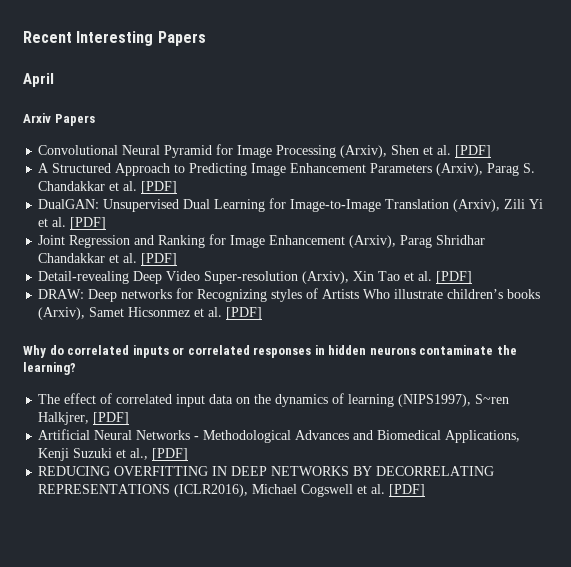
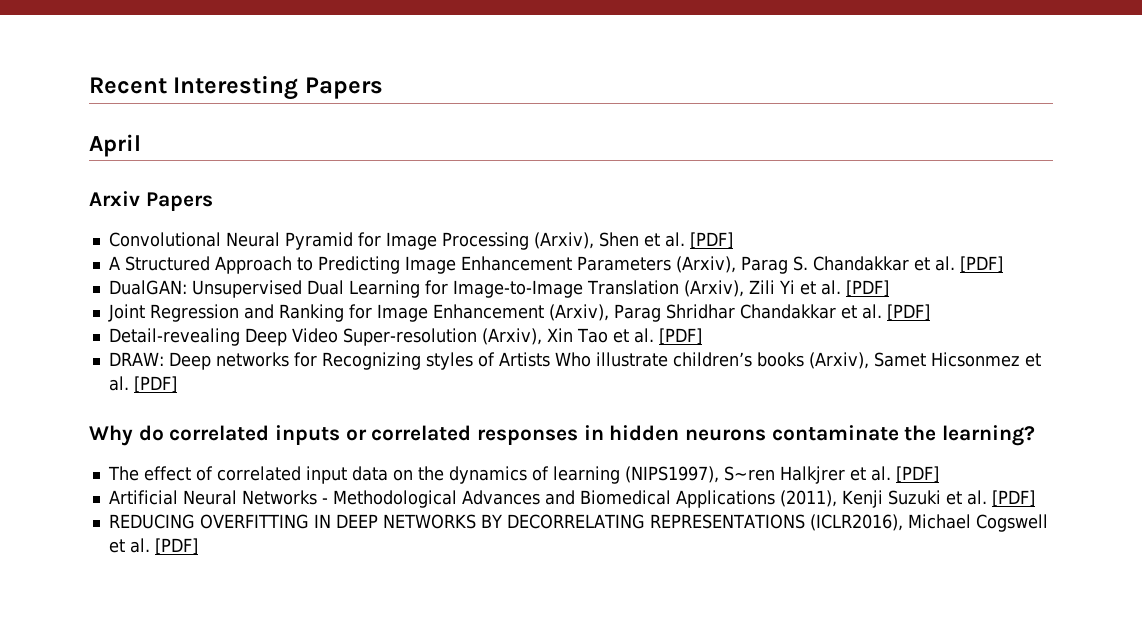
- The effect of correlated input data on the dynamics of learning (NIPS1997), S~ren Halkjrer, [PDF]
+ The effect of correlated input data on the dynamics of learning (NIPS1997), S~ren Halkjrer et al. [PDF]
- Artificial Neural Networks - Methodological Advances and Biomedical Applications, Kenji Suzuki et al., [PDF]
+ Artificial Neural Networks - Methodological Advances and Biomedical Applications (2011), Kenji Suzuki et al. [PDF]

